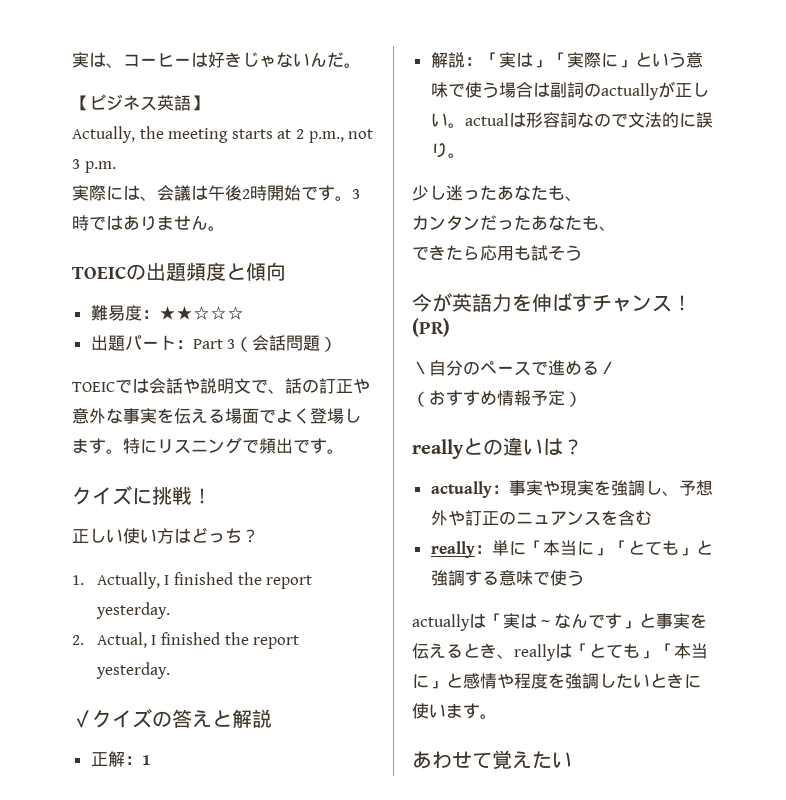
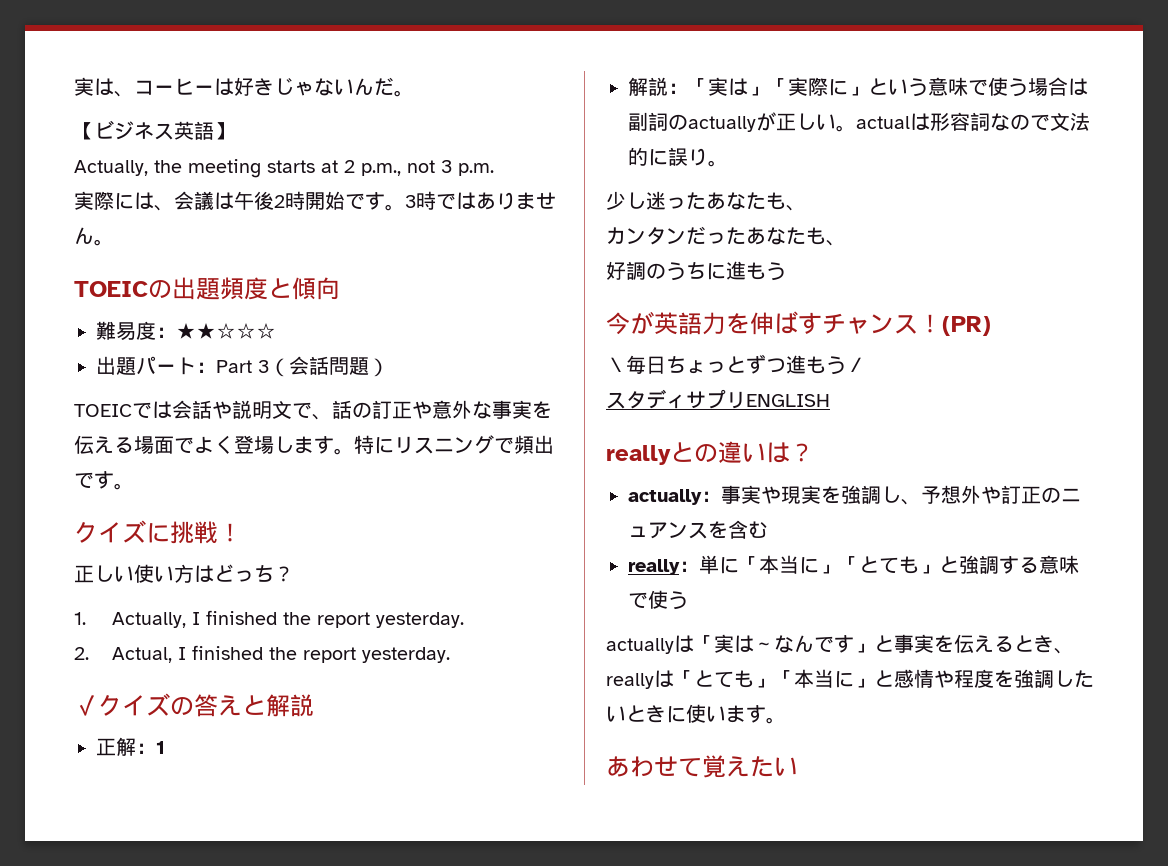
- できたら応用も試そう
+ 好調のうちに進もう
- ＼自分のペースで進める／
- （おすすめ情報予定）
+ ＼毎日ちょっとずつ進もう／
+ スタディサプリENGLISH

